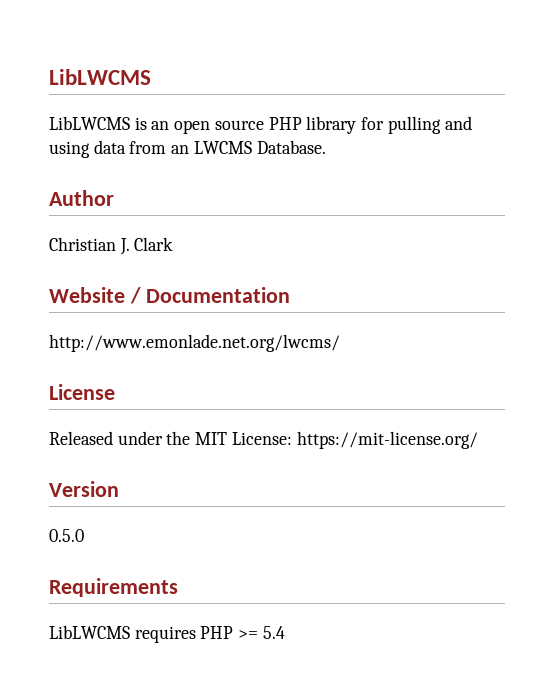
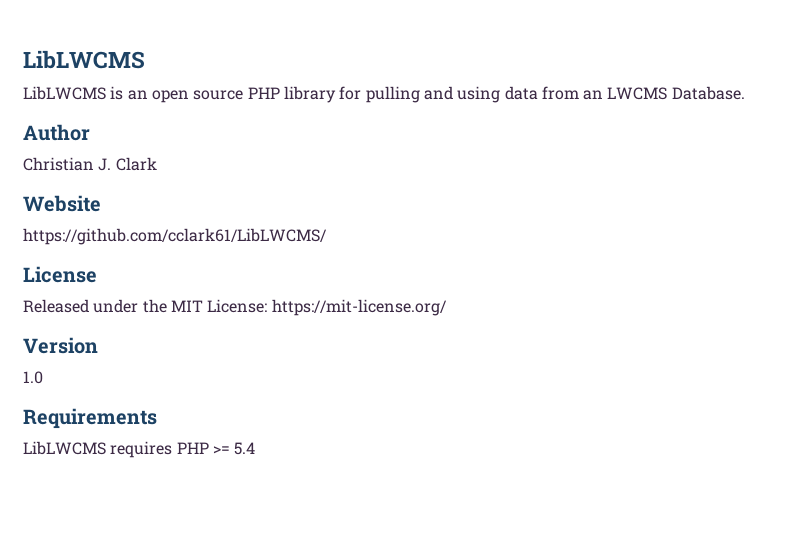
- Website / Documentation
- http://www.emonlade.net.org/lwcms/
+ Website
+ https://github.com/cclark61/LibLWCMS/
- 0.5.0
+ 1.0

